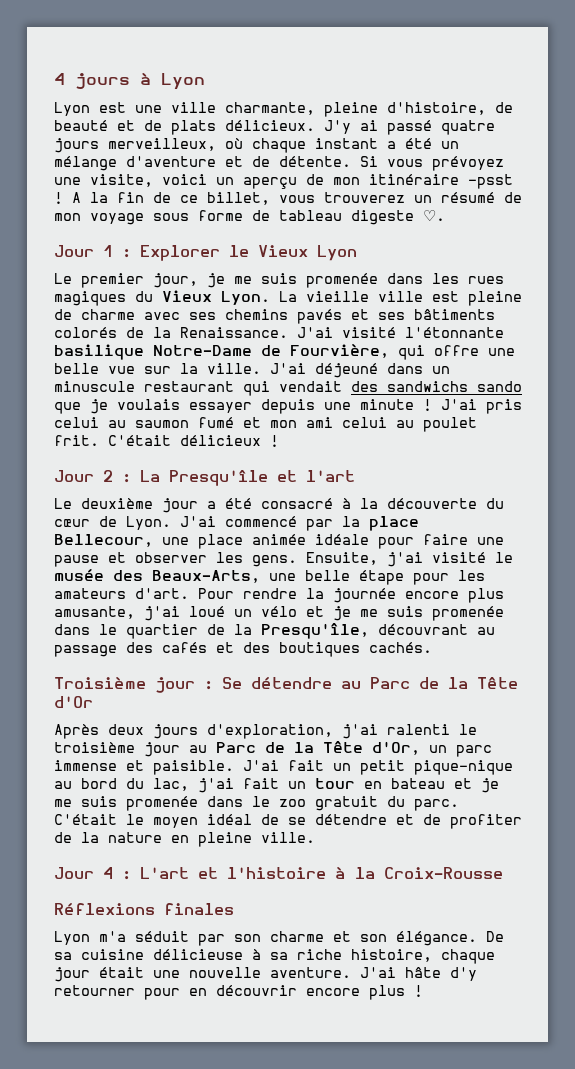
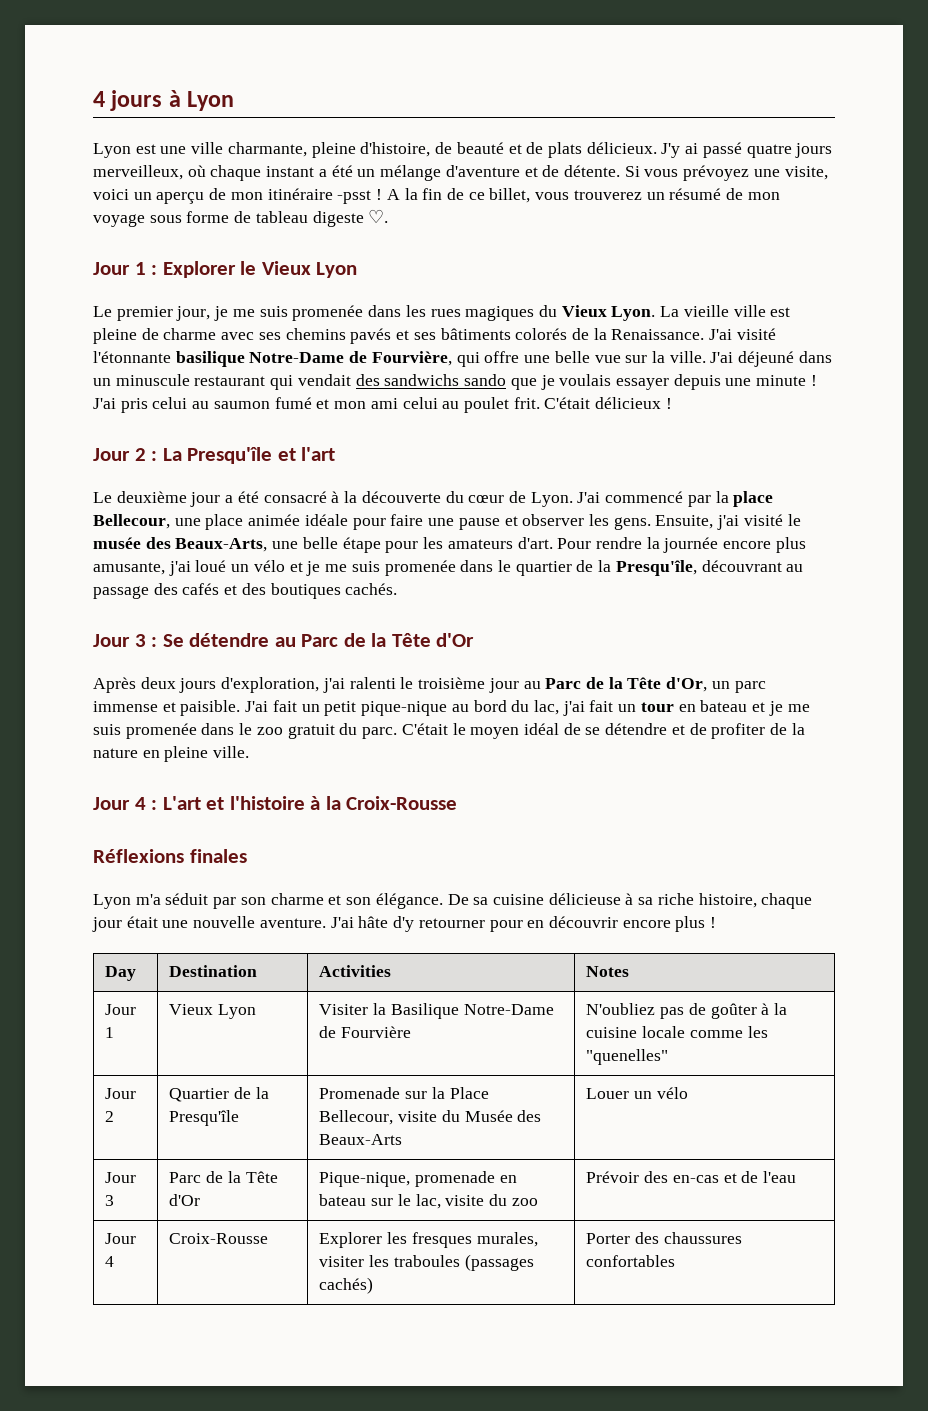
- Troisième jour : Se détendre au Parc de la Tête d'Or
+ Jour 3 : Se détendre au Parc de la Tête d'Or
+ Day | Destination | Activities | Notes
+ Jour 1 | Vieux Lyon | Visiter la Basilique Notre-Dame de Fourvière | N'oubliez pas de goûter à la cuisine locale comme les "quenelles"
+ Jour 2 | Quartier de la Presqu'île | Promenade sur la Place Bellecour, visite du Musée des Beaux-Arts | Louer un vélo
+ Jour 3 | Parc de la Tête d'Or | Pique-nique, promenade en bateau sur le lac, visite du zoo | Prévoir des en-cas et de l'eau
+ Jour 4 | Croix-Rousse | Explorer les fresques murales, visiter les traboules (passages cachés) | Porter des chaussures confortables

